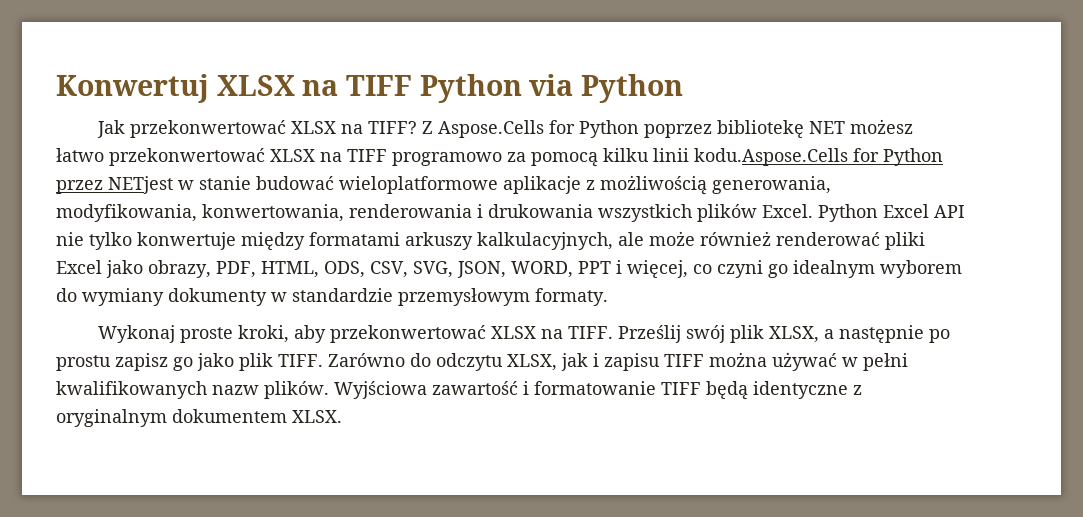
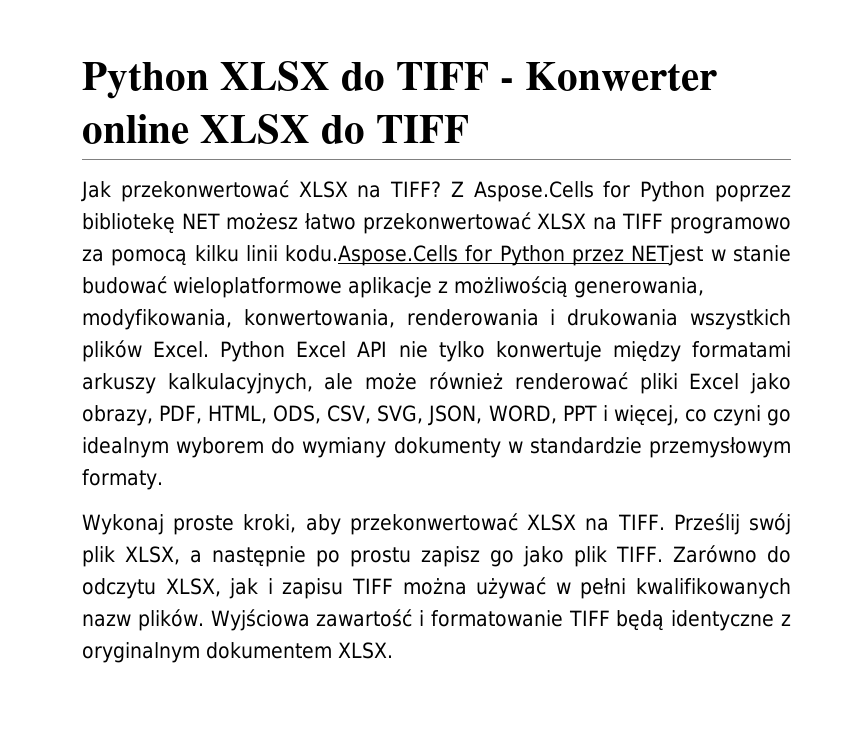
- Konwertuj XLSX na TIFF Python via Python
+ Python XLSX do TIFF - Konwerter online XLSX do TIFF

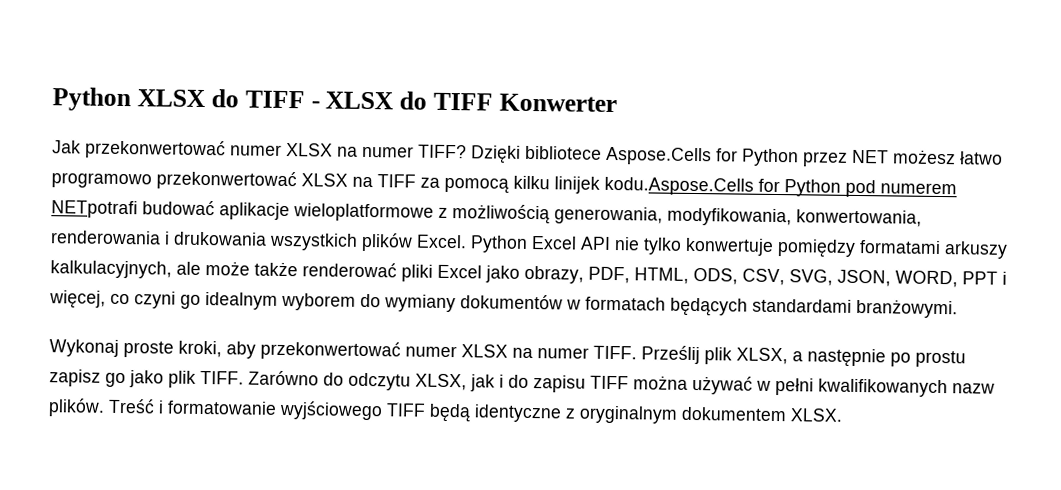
- Python XLSX do TIFF - Konwerter online XLSX do TIFF
+ Python XLSX do TIFF - XLSX do TIFF Konwerter
- Jak przekonwertować XLSX na TIFF? Z Aspose.Cells for Python poprzez bibliotekę NET możesz łatwo przekonwertować XLSX na TIFF programowo za pomocą kilku linii kodu.Aspose.Cells for Python przez NETjest w stanie budować wieloplatformowe aplikacje z możliwością generowania, modyfikowania, konwertowania, renderowania i drukowania wszystkich plików Excel.
+ Jak przekonwertować numer XLSX na numer TIFF? Dzięki bibliotece Aspose.Cells for Python przez NET możesz łatwo programowo przekonwertować XLSX na TIFF za pomocą kilku linijek kodu.Aspose.Cells for Python pod numerem NETpotrafi budować aplikacje wieloplatformowe z możliwością generowania, modyfikowania, konwertowania, renderowania i drukowania wszystkich plików Excel.
- Python Excel API nie tylko konwertuje między formatami arkuszy kalkulacyjnych, ale może również renderować pliki Excel jako obrazy, PDF, HTML, ODS, CSV, SVG, JSON, WORD, PPT i więcej, co czyni go idealnym wyborem do wymiany dokumenty w standardzie przemysłowym formaty.
+ Python Excel API nie tylko konwertuje pomiędzy formatami arkuszy kalkulacyjnych, ale może także renderować pliki Excel jako obrazy, PDF, HTML, ODS, CSV, SVG, JSON, WORD, PPT i więcej, co czyni go idealnym wyborem do wymiany dokumentów w formatach będących standardami branżowymi.
- Wykonaj proste kroki, aby przekonwertować XLSX na TIFF.
+ Wykonaj proste kroki, aby przekonwertować numer XLSX na numer TIFF.
- Prześlij swój plik XLSX, a następnie po prostu zapisz go jako plik TIFF.
+ Prześlij plik XLSX, a następnie po prostu zapisz go jako plik TIFF.
- Zarówno do odczytu XLSX, jak i zapisu TIFF można używać w pełni kwalifikowanych nazw plików.
+ Zarówno do odczytu XLSX, jak i do zapisu TIFF można używać w pełni kwalifikowanych nazw plików.
- Wyjściowa zawartość i formatowanie TIFF będą identyczne z oryginalnym dokumentem XLSX.
+ Treść i formatowanie wyjściowego TIFF będą identyczne z oryginalnym dokumentem XLSX.

